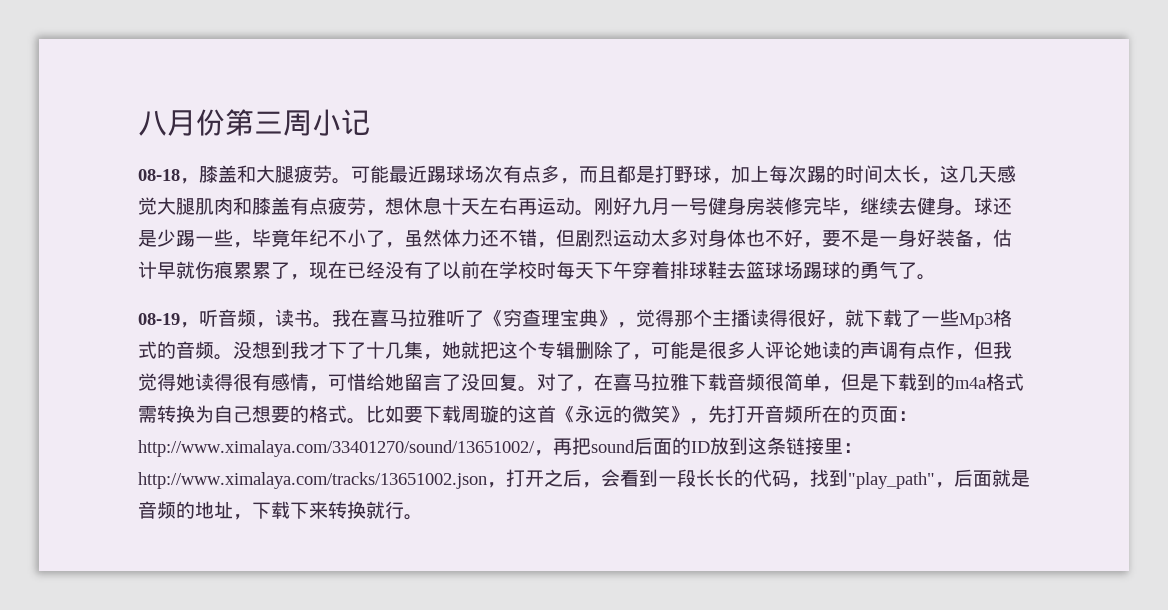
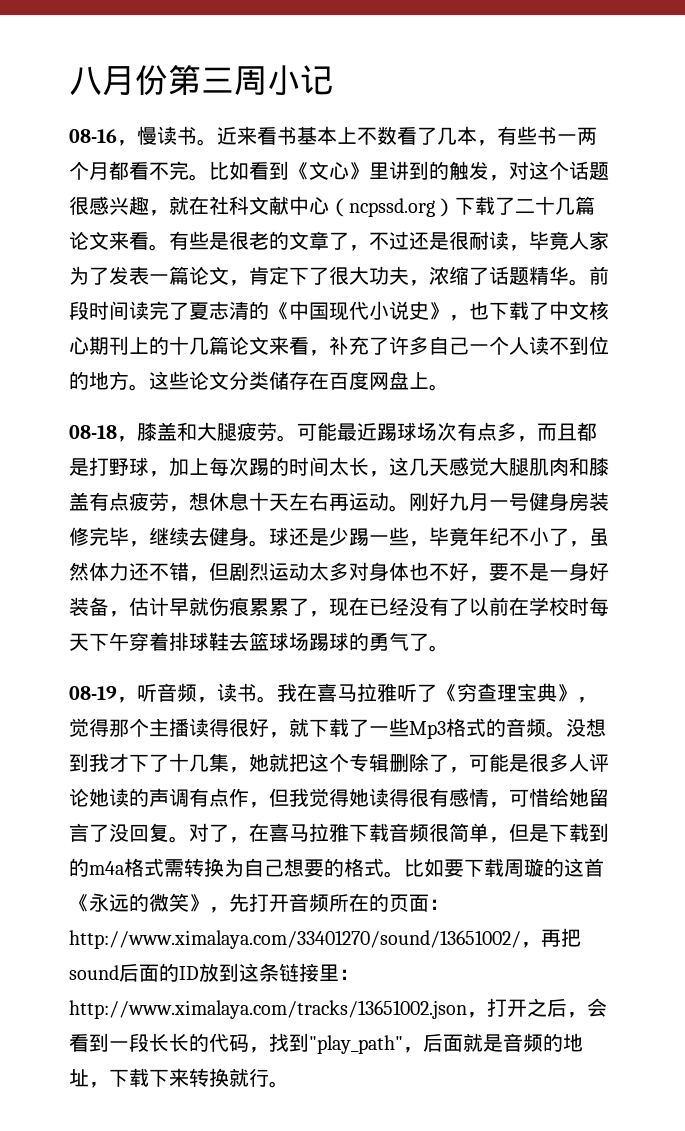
+ 08-16，慢读书。近来看书基本上不数看了几本，有些书一两个月都看不完。比如看到《文心》里讲到的触发，对这个话题很感兴趣，就在社科文献中心（ncpssd.org）下载了二十几篇论文来看。有些是很老的文章了，不过还是很耐读，毕竟人家为了发表一篇论文，肯定下了很大功夫，浓缩了话题精华。前段时间读完了夏志清的《中国现代小说史》，也下载了中文核心期刊上的十几篇论文来看，补充了许多自己一个人读不到位的地方。这些论文分类储存在百度网盘上。

